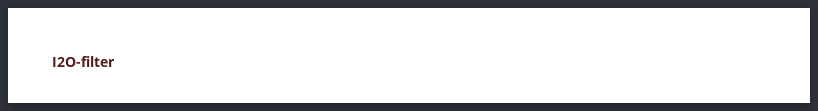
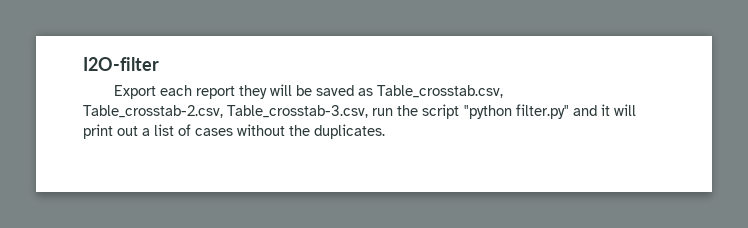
+ Export each report they will be saved as Table_crosstab.csv, Table_crosstab-2.csv, Table_crosstab-3.csv, run the script "python filter.py" and it will print out a list of cases without the duplicates.

